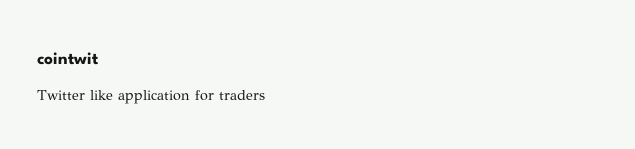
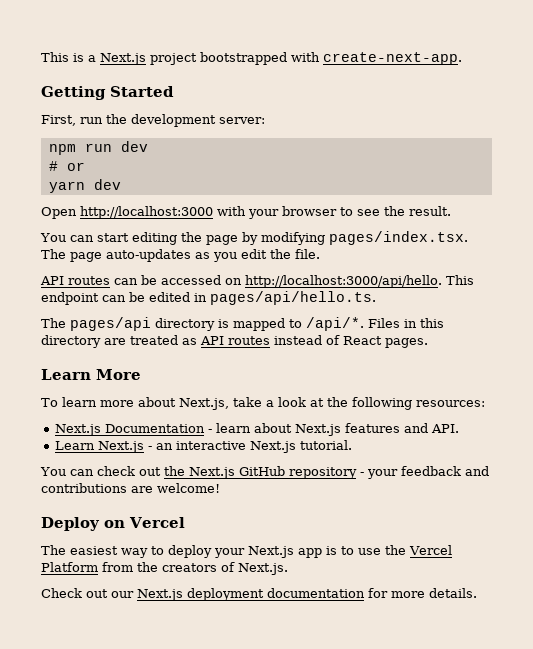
- cointwit
- Twitter like application for traders
+ This is a Next.js project bootstrapped with create-next-app.
+ Getting Started
+ First, run the development server:
+ npm run dev
+ # or
+ yarn dev
+ Open http://localhost:3000 with your browser to see the result.
+ You can start editing the page by modifying pages/index.tsx. The page auto-updates as you edit the file.
+ API routes can be accessed on http://localhost:3000/api/hello. This endpoint can be edited in pages/api/hello.ts.
+ The pages/api directory is mapped to /api/*. Files in this directory are treated as API routes instead of React pages.
+ Learn More
+ To learn more about Next.js, take a look at the following resources:
+ Next.js Documentation - learn about Next.js features and API.
+ Learn Next.js - an interactive Next.js tutorial.
+ You can check out the Next.js GitHub repository - your feedback and contributions are welcome!
+ Deploy on Vercel
+ The easiest way to deploy your Next.js app is to use the Vercel Platform from the creators of Next.js.
+ Check out our Next.js deployment documentation for more details.

